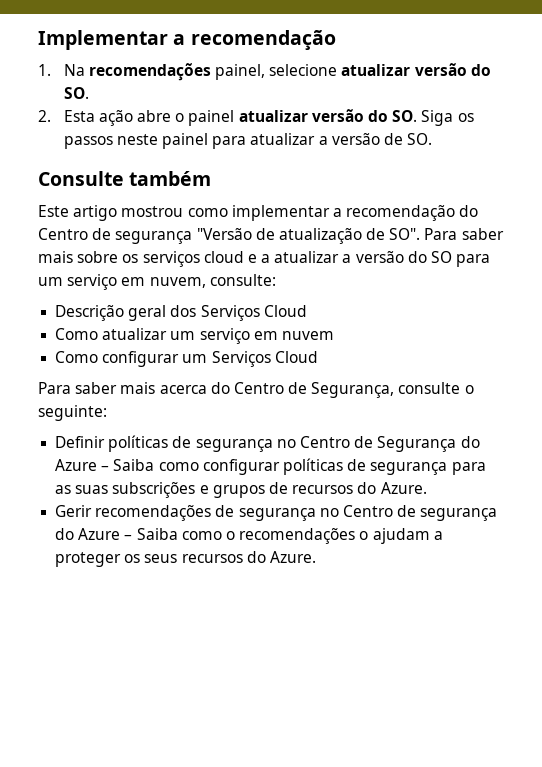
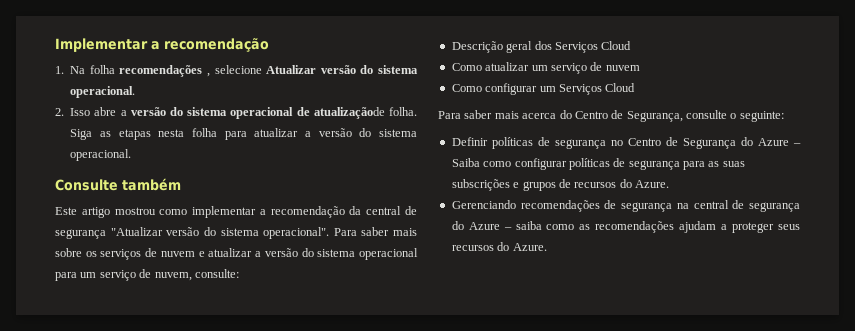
- 1. Na recomendações painel, selecione atualizar versão do SO.
- 2. Esta ação abre o painel atualizar versão do SO. Siga os passos neste painel para atualizar a versão de SO.
+ 1. Na folha recomendações , selecione Atualizar versão do sistema operacional.
+ 2. Isso abre a versão do sistema operacional de atualizaçãode folha. Siga as etapas nesta folha para atualizar a versão do sistema operacional.
- Este artigo mostrou como implementar a recomendação do Centro de segurança "Versão de atualização de SO". Para saber mais sobre os serviços cloud e a atualizar a versão do SO para um serviço em nuvem, consulte:
+ Este artigo mostrou como implementar a recomendação da central de segurança "Atualizar versão do sistema operacional". Para saber mais sobre os serviços de nuvem e atualizar a versão do sistema operacional para um serviço de nuvem, consulte:
- Como atualizar um serviço em nuvem
+ Como atualizar um serviço de nuvem
- Gerir recomendações de segurança no Centro de segurança do Azure – Saiba como o recomendações o ajudam a proteger os seus recursos do Azure.
+ Gerenciando recomendações de segurança na central de segurança do Azure – saiba como as recomendações ajudam a proteger seus recursos do Azure.

